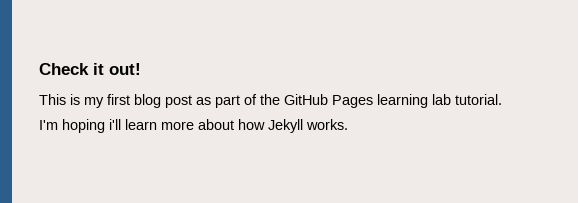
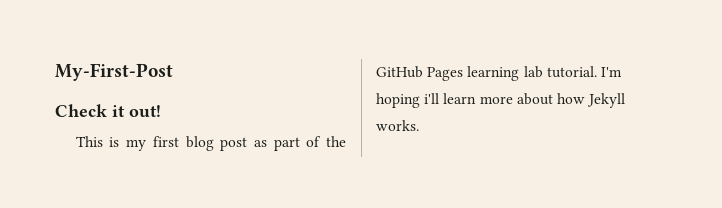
+ My-First-Post

